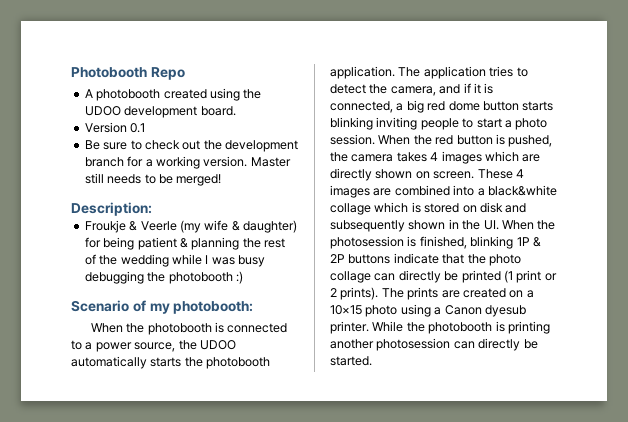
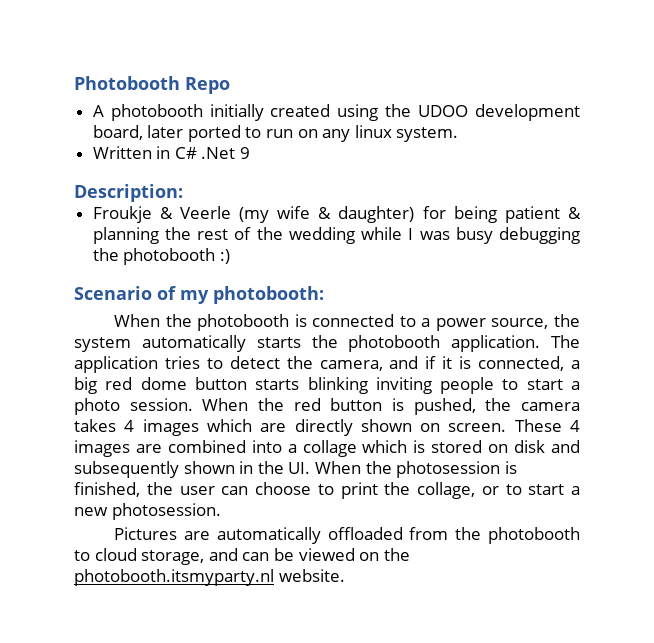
- A photobooth created using the UDOO development board.
- Version 0.1
- Be sure to check out the development branch for a working version. Master still needs to be merged!
+ A photobooth initially created using the UDOO development board, later ported to run on any linux system.
+ Written in C# .Net 9
- When the photobooth is connected to a power source, the UDOO automatically starts the photobooth application.
+ When the photobooth is connected to a power source, the system automatically starts the photobooth application.
- These 4 images are combined into a black&white collage which is stored on disk and subsequently shown in the UI. When the photosession is finished, blinking 1P & 2P buttons indicate that the photo collage can directly be printed (1 print or 2 prints). The prints are created on a 10×15 photo using a Canon dyesub printer. While the photobooth is printing another photosession can directly be started.
+ These 4 images are combined into a collage which is stored on disk and subsequently shown in the UI. When the photosession is finished, the user can choose to print the collage, or to start a new photosession.
+ Pictures are automatically offloaded from the photobooth to cloud storage, and can be viewed on the photobooth.itsmyparty.nl website.

